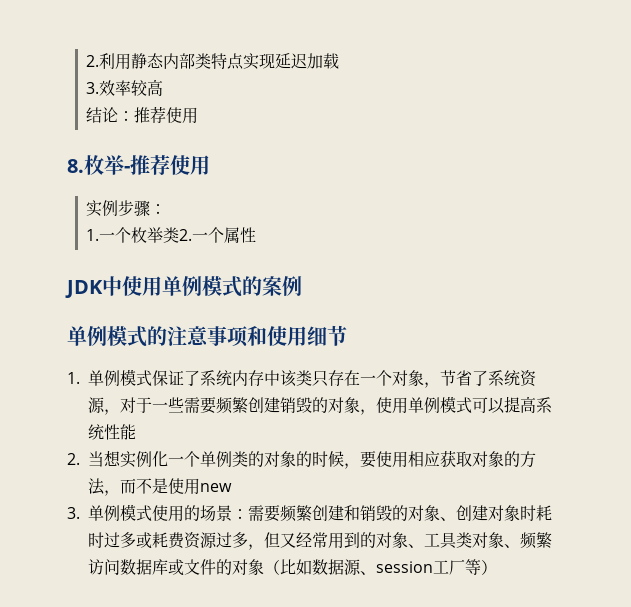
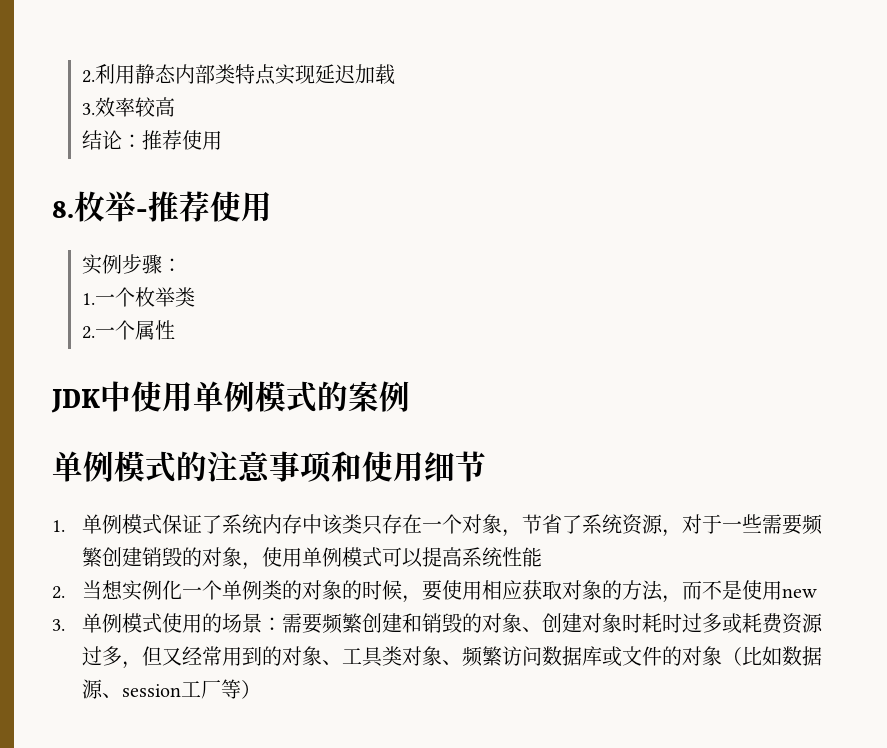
- 1.一个枚举类2.一个属性
+ 1.一个枚举类
+ 2.一个属性

